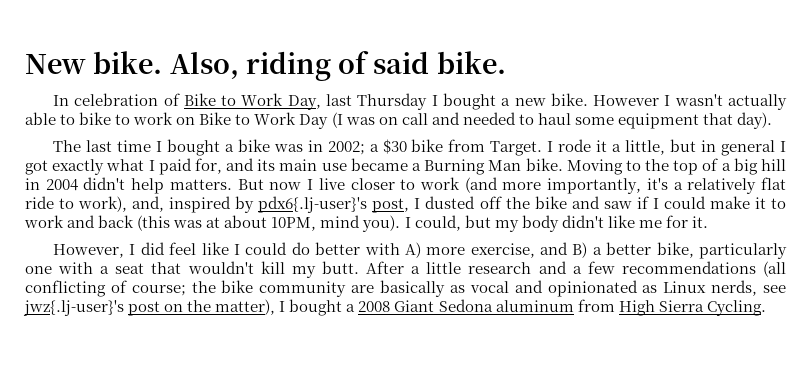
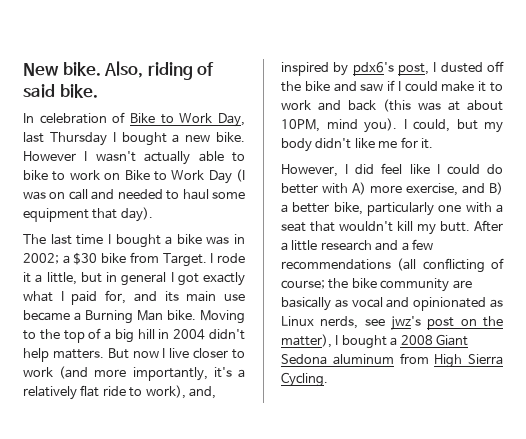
- But now I live closer to work (and more importantly, it's a relatively flat ride to work), and, inspired by pdx6{.lj-user}'s post, I dusted off the bike and saw if I could make it to work and back (this was at about 10PM, mind you).
+ But now I live closer to work (and more importantly, it's a relatively flat ride to work), and, inspired by pdx6's post, I dusted off the bike and saw if I could make it to work and back (this was at about 10PM, mind you).
- After a little research and a few recommendations (all conflicting of course; the bike community are basically as vocal and opinionated as Linux nerds, see jwz{.lj-user}'s post on the matter), I bought a 2008 Giant Sedona aluminum from High Sierra Cycling.
+ After a little research and a few recommendations (all conflicting of course; the bike community are basically as vocal and opinionated as Linux nerds, see jwz's post on the matter), I bought a 2008 Giant Sedona aluminum from High Sierra Cycling.

